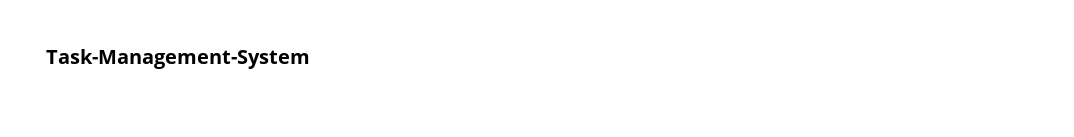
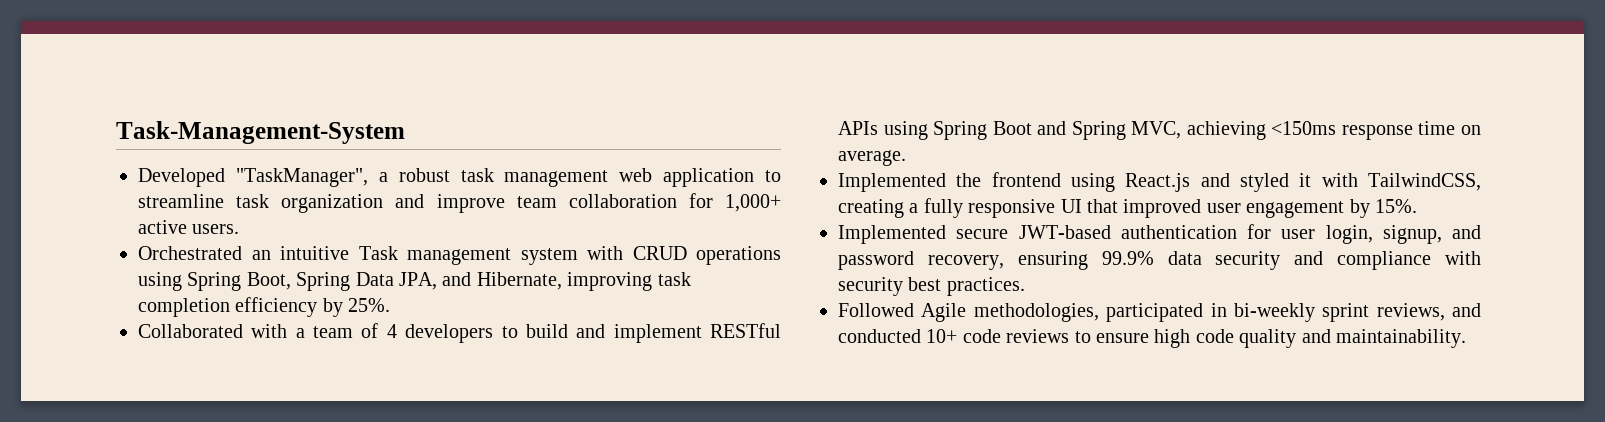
+ Developed "TaskManager", a robust task management web application to streamline task organization and improve team collaboration for 1,000+ active users.
+ Orchestrated an intuitive Task management system with CRUD operations using Spring Boot, Spring Data JPA, and Hibernate, improving task completion efficiency by 25%.
+ Collaborated with a team of 4 developers to build and implement RESTful APIs using Spring Boot and Spring MVC, achieving <150ms response time on average.
+ Implemented the frontend using React.js and styled it with TailwindCSS, creating a fully responsive UI that improved user engagement by 15%.
+ Implemented secure JWT-based authentication for user login, signup, and password recovery, ensuring 99.9% data security and compliance with security best practices.
+ Followed Agile methodologies, participated in bi-weekly sprint reviews, and conducted 10+ code reviews to ensure high code quality and maintainability.

